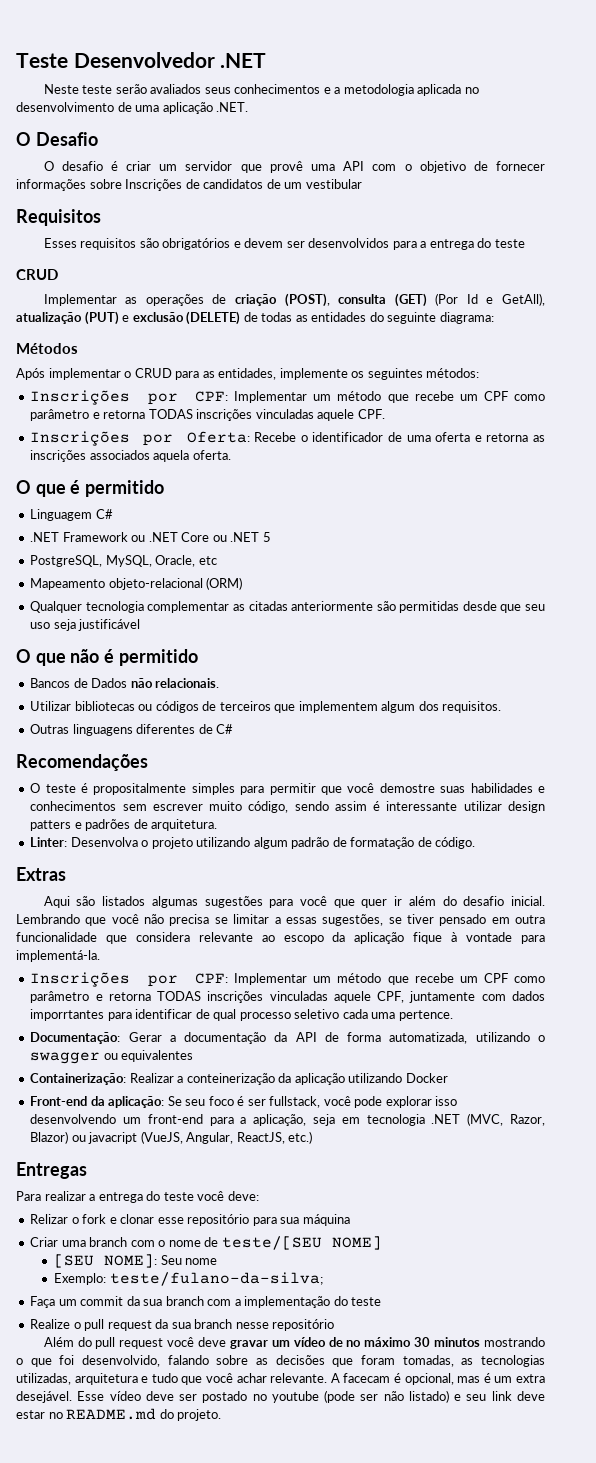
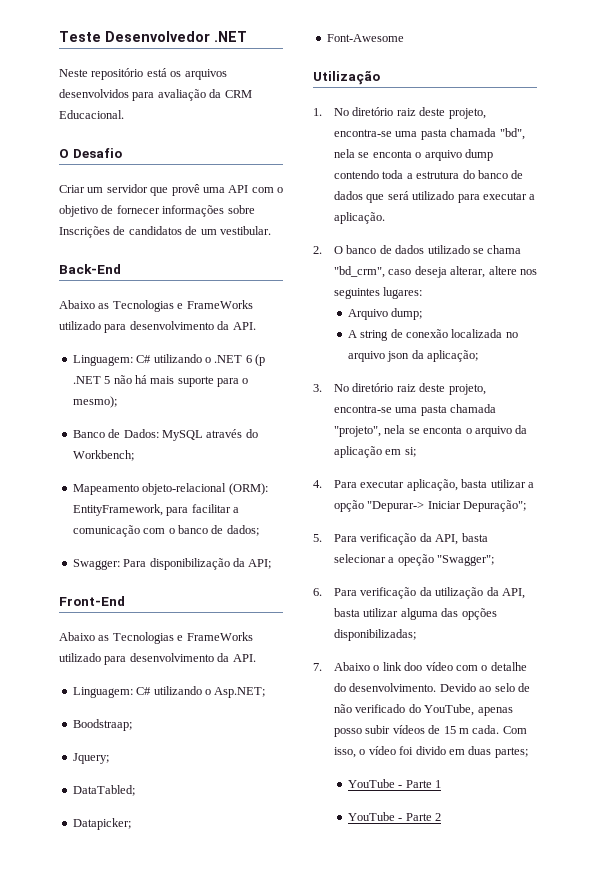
- Neste teste serão avaliados seus conhecimentos e a metodologia aplicada no desenvolvimento de uma aplicação .NET.
+ Neste repositório está os arquivos desenvolvidos para avaliação da CRM Educacional.
  O Desafio
- O desafio é criar um servidor que provê uma API com o objetivo de fornecer informações sobre Inscrições de candidatos de um vestibular
- Requisitos
- Esses requisitos são obrigatórios e devem ser desenvolvidos para a entrega do teste
- CRUD
- Implementar as operações de criação (POST), consulta (GET) (Por Id e GetAll), atualização (PUT) e exclusão (DELETE) de todas as entidades do seguinte diagrama:
- Métodos
- Após implementar o CRUD para as entidades, implemente os seguintes métodos:
- Inscrições por CPF: Implementar um método que recebe um CPF como parâmetro e retorna TODAS inscrições vinculadas aquele CPF.
- Inscrições por Oferta: Recebe o identificador de uma oferta e retorna as inscrições associados aquela oferta.
- O que é permitido
- Linguagem C#
- .NET Framework ou .NET Core ou .NET 5
- PostgreSQL, MySQL, Oracle, etc
- Mapeamento objeto-relacional (ORM)
- Qualquer tecnologia complementar as citadas anteriormente são permitidas desde que seu uso seja justificável
- O que não é permitido
- Bancos de Dados não relacionais.
- Utilizar bibliotecas ou códigos de terceiros que implementem algum dos requisitos.
- Outras linguagens diferentes de C#
- Recomendações
- O teste é propositalmente simples para permitir que você demostre suas habilidades e conhecimentos sem escrever muito código, sendo assim é interessante utilizar design patters e padrões de arquitetura.
- Linter: Desenvolva o projeto utilizando algum padrão de formatação de código.
- Extras
- Aqui são listados algumas sugestões para você que quer ir além do desafio inicial. Lembrando que você não precisa se limitar a essas sugestões, se tiver pensado em outra funcionalidade que considera relevante ao escopo da aplicação fique à vontade para implementá-la.
- Inscrições por CPF: Implementar um método que recebe um CPF como parâmetro e retorna TODAS inscrições vinculadas aquele CPF, juntamente com dados imporrtantes para identificar de qual processo seletivo cada uma pertence.
- Documentação: Gerar a documentação da API de forma automatizada, utilizando o swagger ou equivalentes
- Containerização: Realizar a conteinerização da aplicação utilizando Docker
- Front-end da aplicação: Se seu foco é ser fullstack, você pode explorar isso desenvolvendo um front-end para a aplicação, seja em tecnologia .NET (MVC, Razor, Blazor) ou javacript (VueJS, Angular, ReactJS, etc.)
- Entregas
- Para realizar a entrega do teste você deve:
- Relizar o fork e clonar esse repositório para sua máquina
- Criar uma branch com o nome de teste/[SEU NOME]
- [SEU NOME]: Seu nome
- Exemplo: teste/fulano-da-silva;
- Faça um commit da sua branch com a implementação do teste
- Realize o pull request da sua branch nesse repositório
- Além do pull request você deve gravar um vídeo de no máximo 30 minutos mostrando o que foi desenvolvido, falando sobre as decisões que foram tomadas, as tecnologias utilizadas, arquitetura e tudo que você achar relevante. A facecam é opcional, mas é um extra desejável. Esse vídeo deve ser postado no youtube (pode ser não listado) e seu link deve estar no README.md do projeto.
+ Criar um servidor que provê uma API com o objetivo de fornecer informações sobre Inscrições de candidatos de um vestibular.
+ Back-End
+ Abaixo as Tecnologias e FrameWorks utilizado para desenvolvimento da API.
+ Linguagem: C# utilizando o .NET 6 (p .NET 5 não há mais suporte para o mesmo);
+ Banco de Dados: MySQL através do Workbench;
+ Mapeamento objeto-relacional (ORM): EntityFramework, para facilitar a comunicação com o banco de dados;
+ Swagger: Para disponibilização da API;
+ Front-End
+ Abaixo as Tecnologias e FrameWorks utilizado para desenvolvimento da API.
+ Linguagem: C# utilizando o Asp.NET;
+ Boodstraap;
+ Jquery;
+ DataTabled;
+ Datapicker;
+ Font-Awesome
+ Utilização
+ 1. No diretório raiz deste projeto, encontra-se uma pasta chamada "bd", nela se enconta o arquivo dump contendo toda a estrutura do banco de dados que será utilizado para executar a aplicação.
+ 2. O banco de dados utilizado se chama "bd_crm", caso deseja alterar, altere nos seguintes lugares:
+ Arquivo dump;
+ A string de conexão localizada no arquivo json da aplicação;
+ 3. No diretório raiz deste projeto, encontra-se uma pasta chamada "projeto", nela se enconta o arquivo da aplicação em si;
+ 4. Para executar aplicação, basta utilizar a opção "Depurar-> Iniciar Depuração";
+ 5. Para verificação da API, basta selecionar a opeção "Swagger";
+ 6. Para verificação da utilização da API, basta utilizar alguma das opções disponibilizadas;
+ 7. Abaixo o link doo vídeo com o detalhe do desenvolvimento. Devido ao selo de não verificado do YouTube, apenas posso subir vídeos de 15 m cada. Com isso, o vídeo foi divido em duas partes;
+ YouTube - Parte 1
+ YouTube - Parte 2

